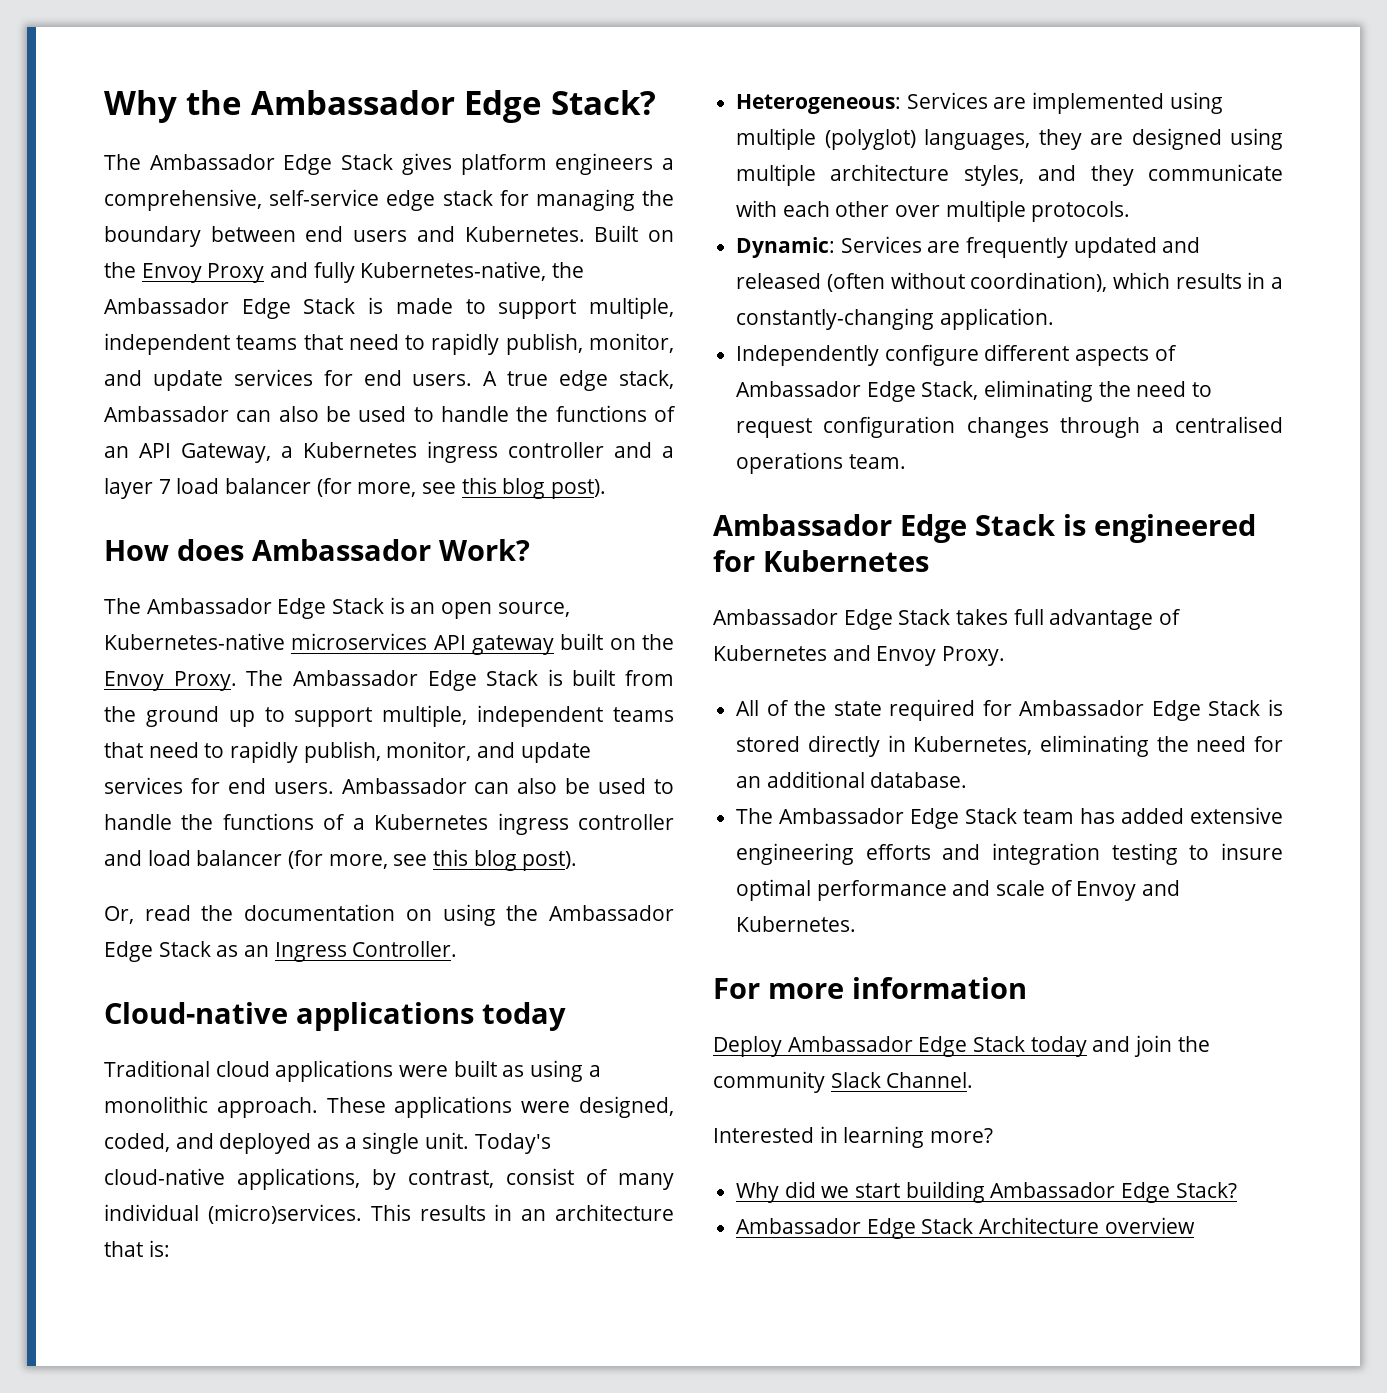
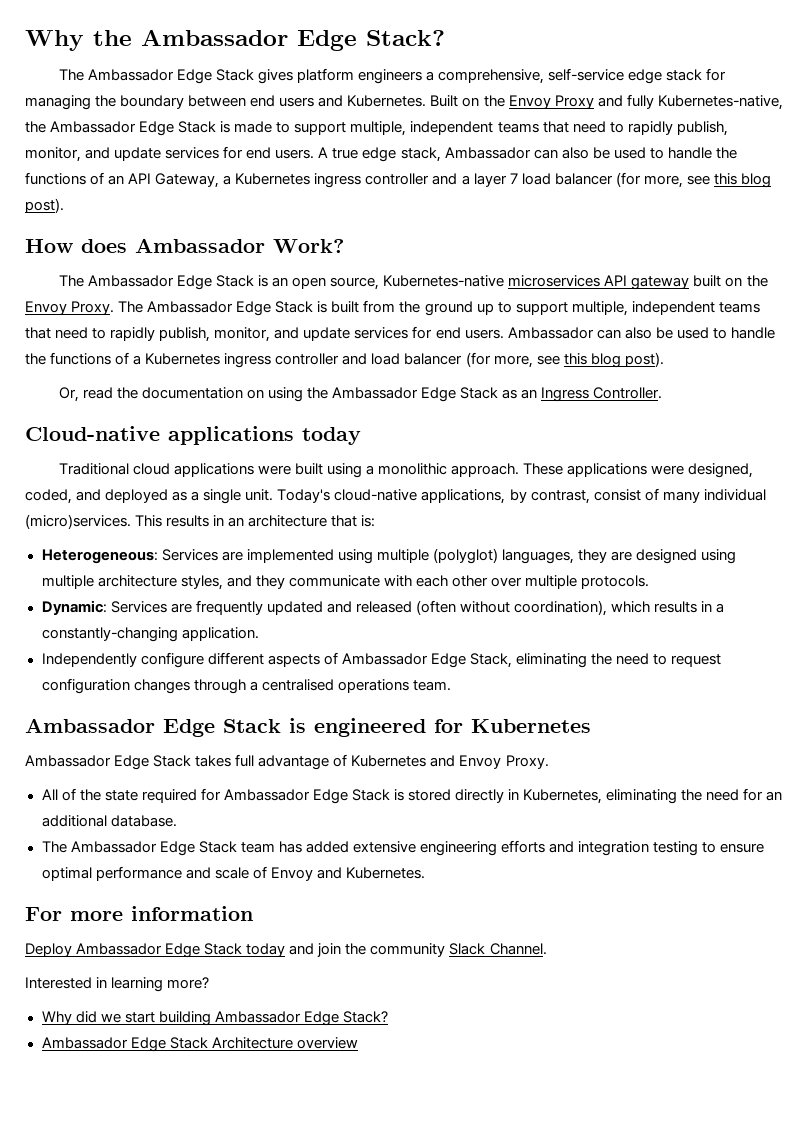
- Traditional cloud applications were built as using a monolithic approach.
+ Traditional cloud applications were built using a monolithic approach.
- The Ambassador Edge Stack team has added extensive engineering efforts and integration testing to insure optimal performance and scale of Envoy and Kubernetes.
+ The Ambassador Edge Stack team has added extensive engineering efforts and integration testing to ensure optimal performance and scale of Envoy and Kubernetes.

